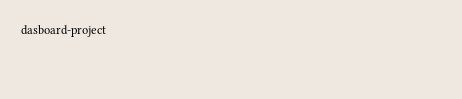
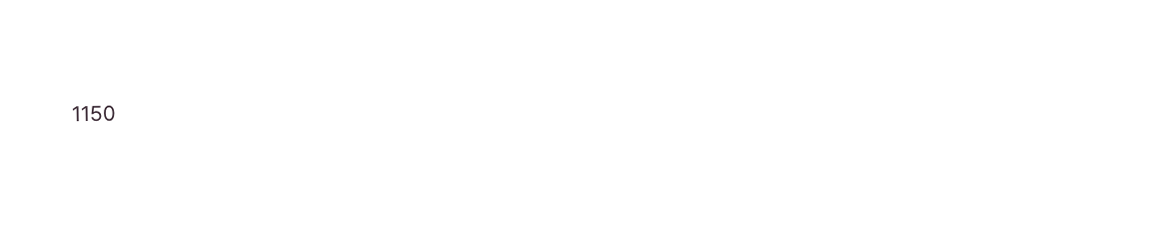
- dasboard-project
+ 1150

